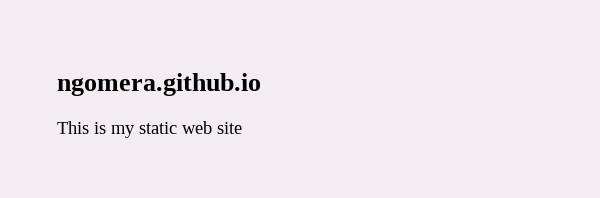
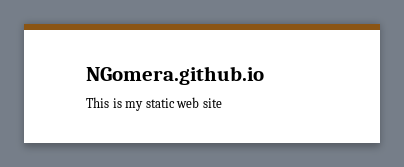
- ngomera.github.io
+ NGomera.github.io

